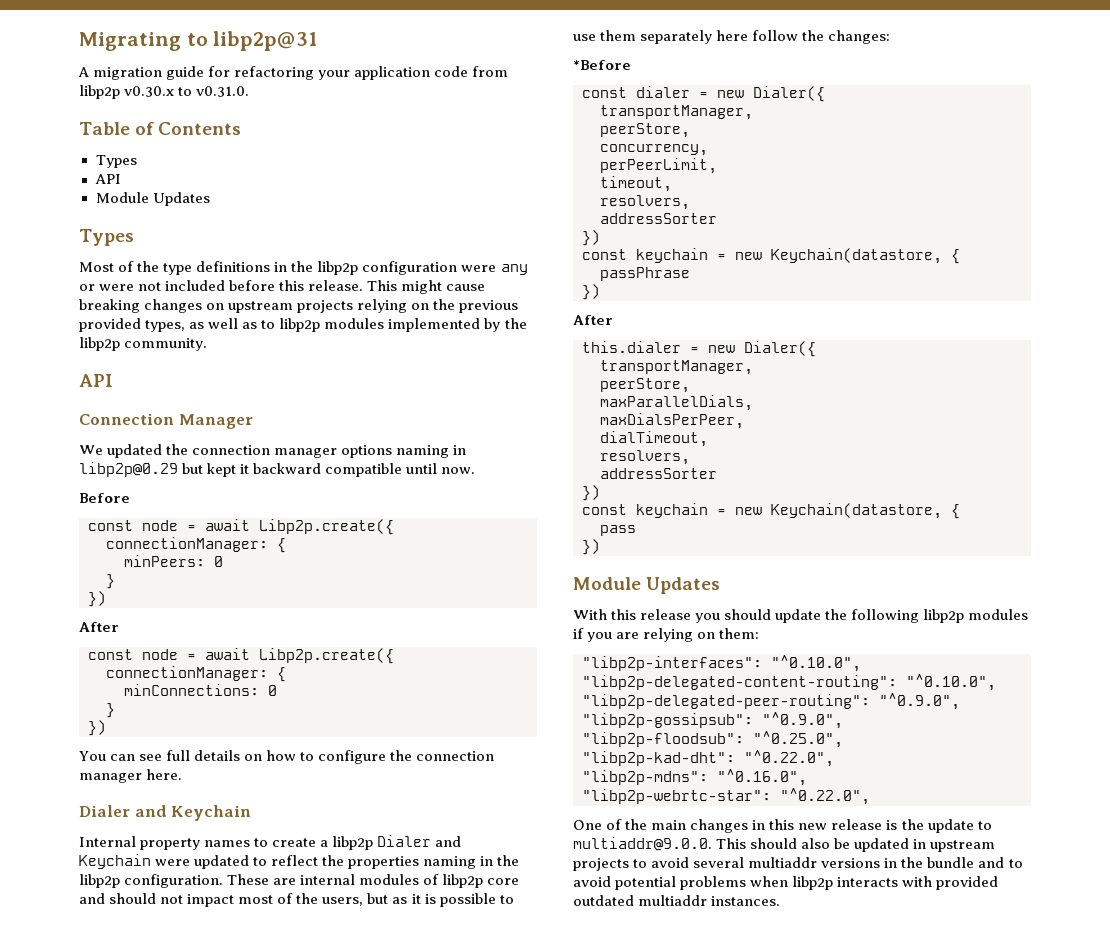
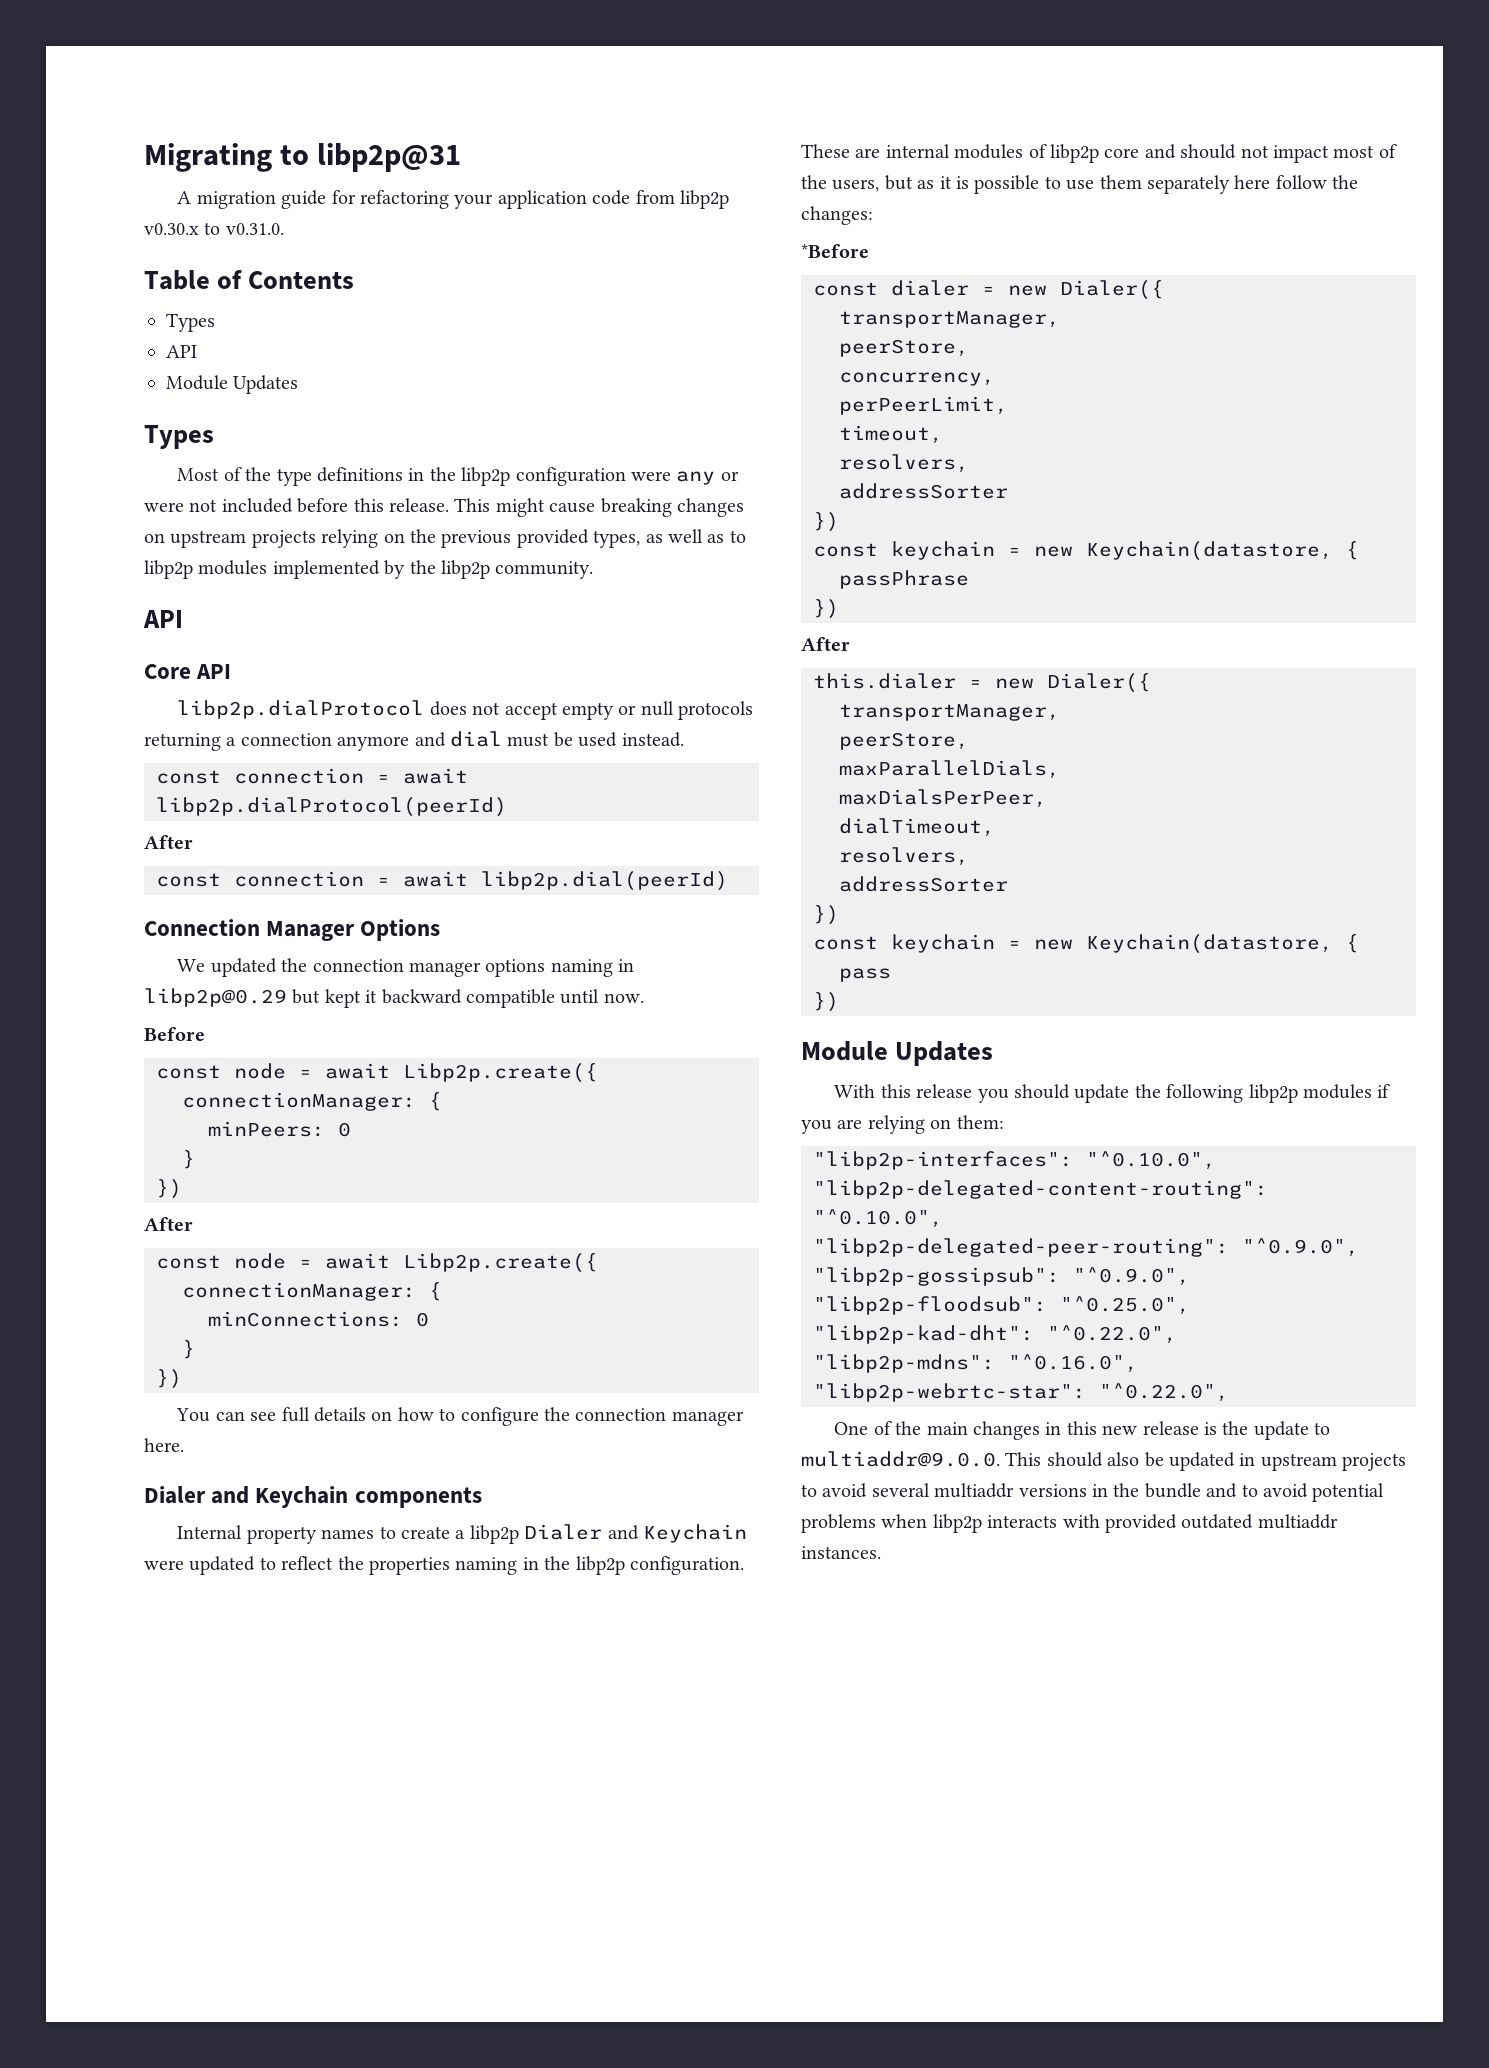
+ Core API
+ libp2p.dialProtocol does not accept empty or null protocols returning a connection anymore and dial must be used instead.
+ const connection = await libp2p.dialProtocol(peerId)
+ After
+ const connection = await libp2p.dial(peerId)
- Connection Manager
+ Connection Manager Options
  You can see full details on how to configure the connection manager here.
- Dialer and Keychain
+ Dialer and Keychain components

